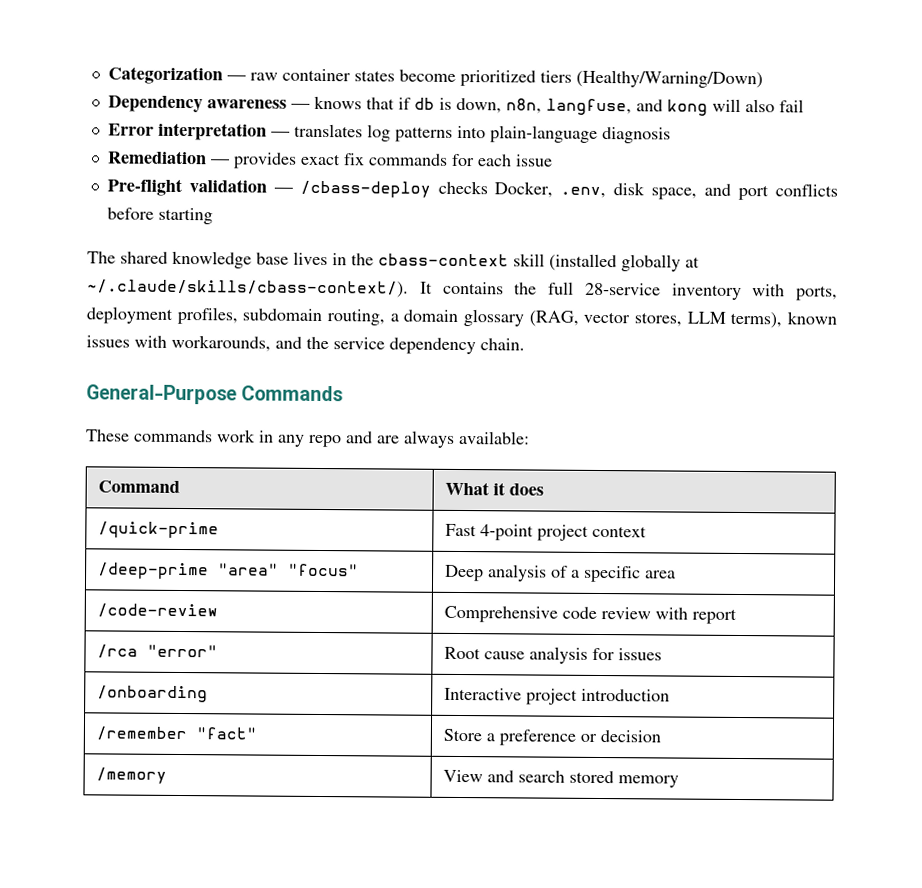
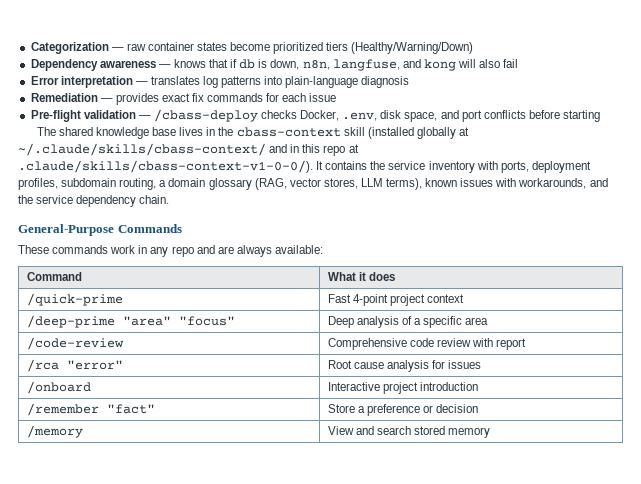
- The shared knowledge base lives in the cbass-context skill (installed globally at ~/.claude/skills/cbass-context/). It contains the full 28-service inventory with ports, deployment profiles, subdomain routing, a domain glossary (RAG, vector stores, LLM terms), known issues with workarounds, and the service dependency chain.
+ The shared knowledge base lives in the cbass-context skill (installed globally at ~/.claude/skills/cbass-context/ and in this repo at .claude/skills/cbass-context-v1-0-0/). It contains the service inventory with ports, deployment profiles, subdomain routing, a domain glossary (RAG, vector stores, LLM terms), known issues with workarounds, and the service dependency chain.
- /onboarding | Interactive project introduction
+ /onboard | Interactive project introduction

